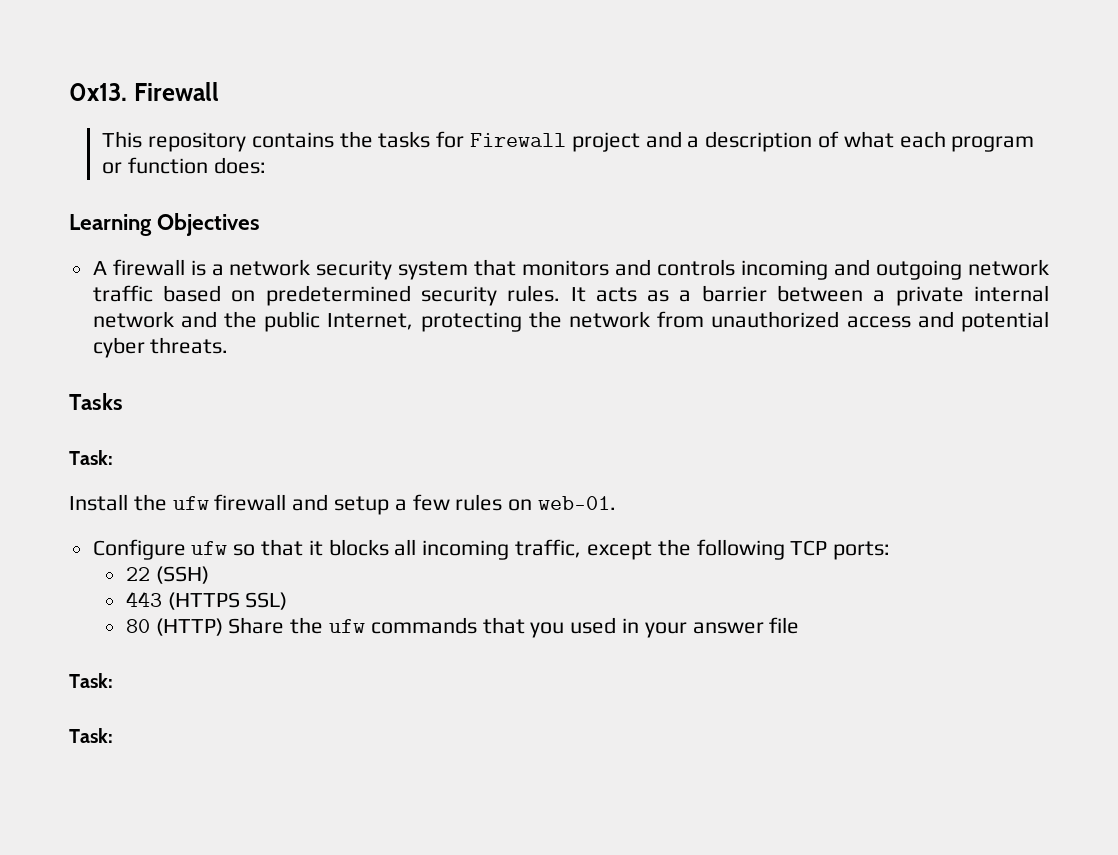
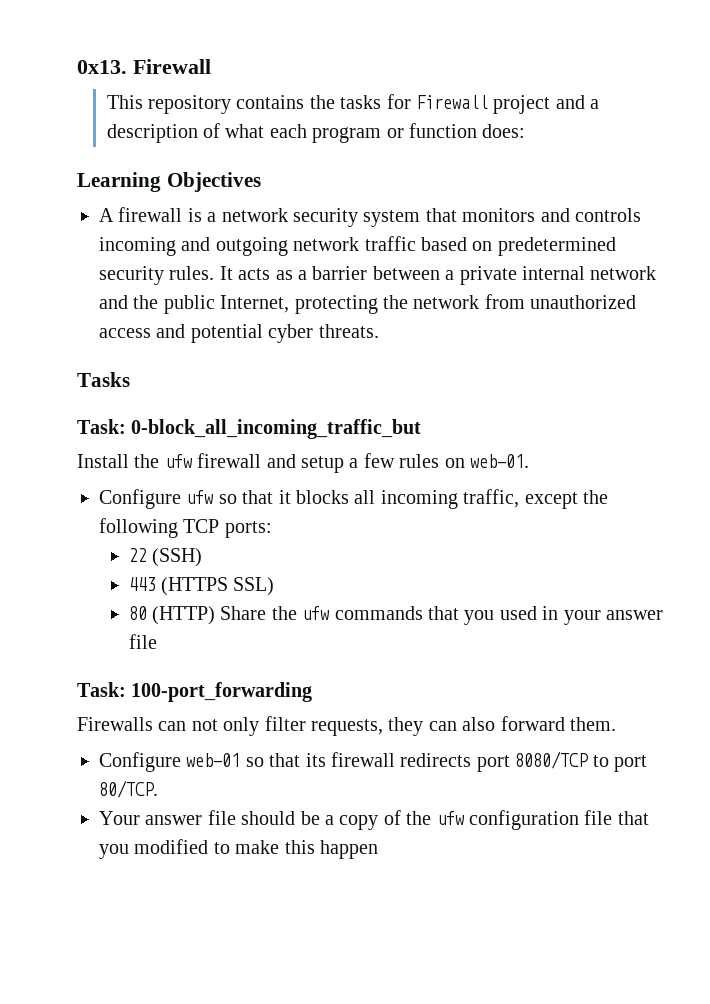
  Tasks
- Task:
+ Task: 0-block_all_incoming_traffic_but
  80 (HTTP) Share the ufw commands that you used in your answer file
- Task:
- Task:
+ Task: 100-port_forwarding
+ Firewalls can not only filter requests, they can also forward them.
+ Configure web-01 so that its firewall redirects port 8080/TCP to port 80/TCP.
+ Your answer file should be a copy of the ufw configuration file that you modified to make this happen

